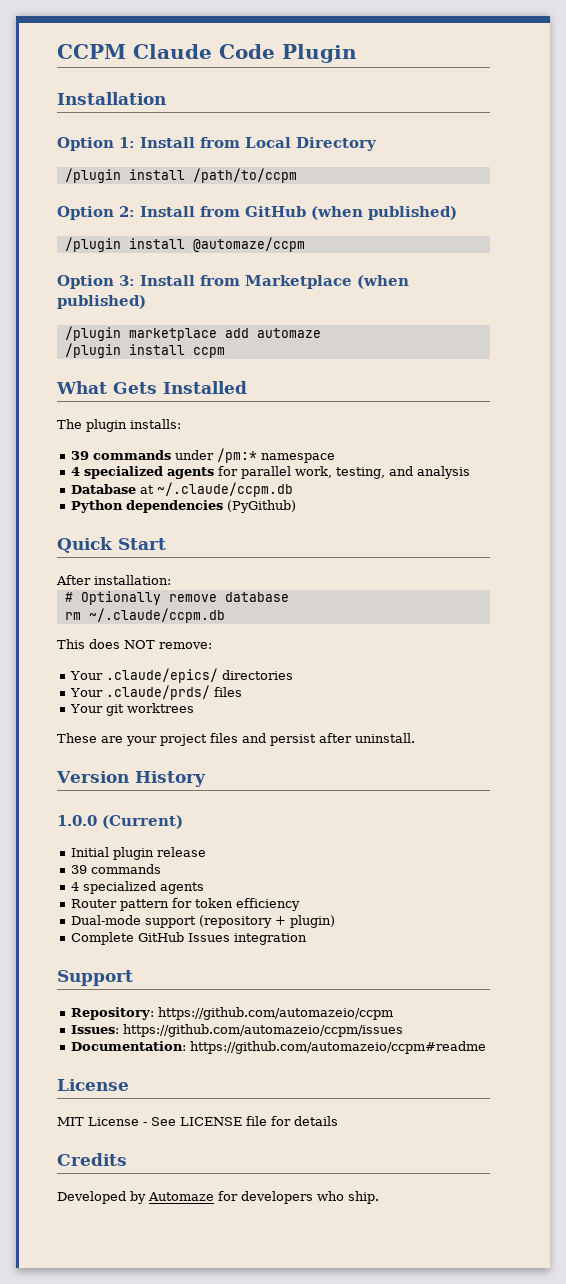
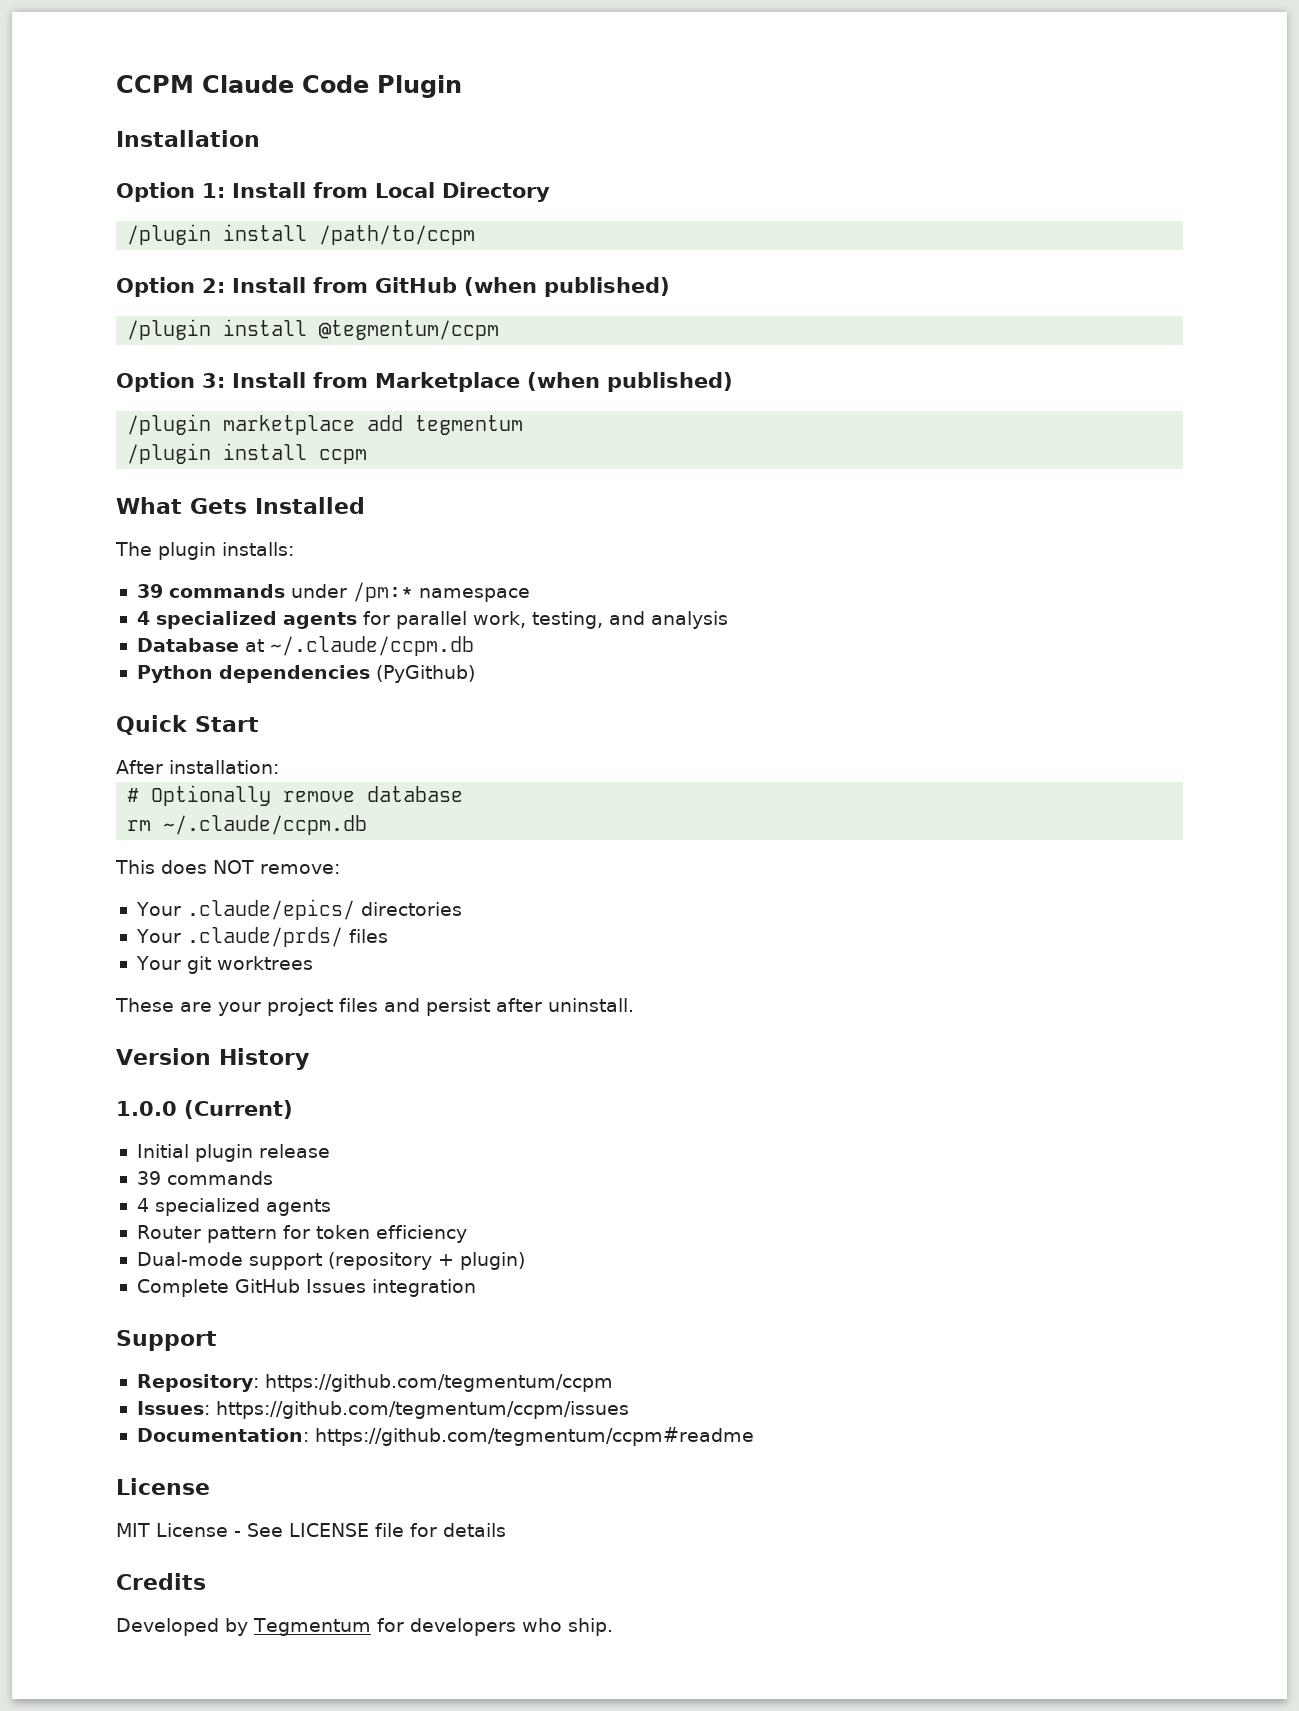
- /plugin install @automaze/ccpm
+ /plugin install @tegmentum/ccpm
- /plugin marketplace add automaze
+ /plugin marketplace add tegmentum
- Repository: https://github.com/automazeio/ccpm
+ Repository: https://github.com/tegmentum/ccpm
- Issues: https://github.com/automazeio/ccpm/issues
+ Issues: https://github.com/tegmentum/ccpm/issues
- Documentation: https://github.com/automazeio/ccpm#readme
+ Documentation: https://github.com/tegmentum/ccpm#readme
- Developed by Automaze for developers who ship.
+ Developed by Tegmentum for developers who ship.

